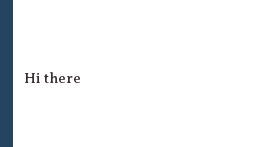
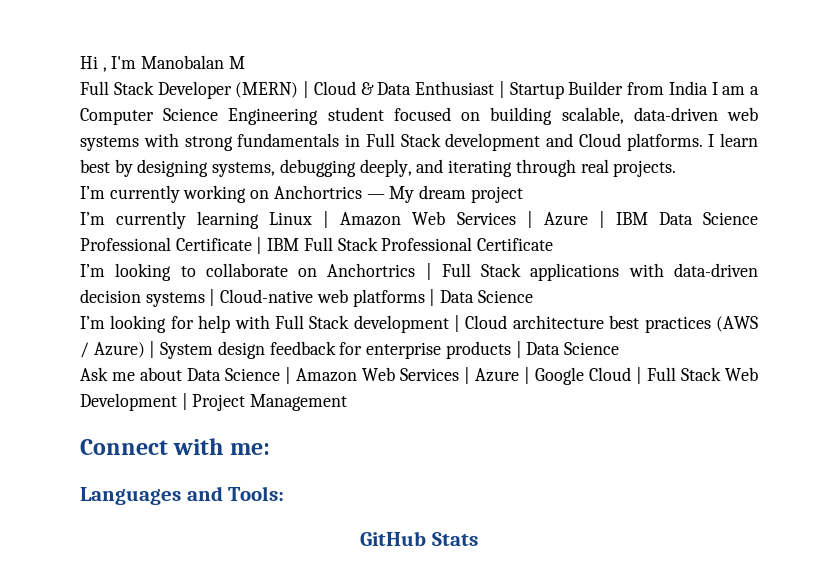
- Hi there
+ Hi , I'm Manobalan M
+ Full Stack Developer (MERN) | Cloud & Data Enthusiast | Startup Builder from India I am a Computer Science Engineering student focused on building scalable, data-driven web systems with strong fundamentals in Full Stack development and Cloud platforms. I learn best by designing systems, debugging deeply, and iterating through real projects.
+ I’m currently working on Anchortrics — My dream project
+ I’m currently learning Linux | Amazon Web Services | Azure | IBM Data Science Professional Certificate | IBM Full Stack Professional Certificate
+ I’m looking to collaborate on Anchortrics | Full Stack applications with data-driven decision systems | Cloud-native web platforms | Data Science
+ I’m looking for help with Full Stack development | Cloud architecture best practices (AWS / Azure) | System design feedback for enterprise products | Data Science
+ Ask me about Data Science | Amazon Web Services | Azure | Google Cloud | Full Stack Web Development | Project Management
+ Connect with me:
+ Languages and Tools:
+ GitHub Stats

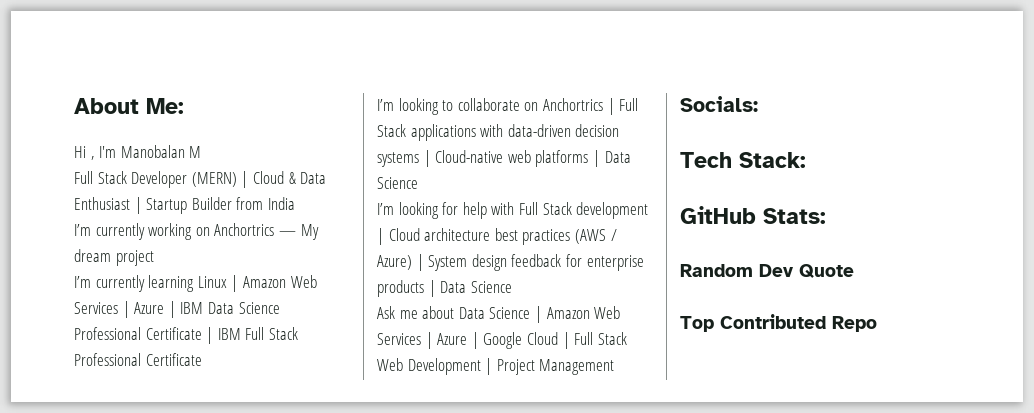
+ About Me:
- Full Stack Developer (MERN) | Cloud & Data Enthusiast | Startup Builder from India I am a Computer Science Engineering student focused on building scalable, data-driven web systems with strong fundamentals in Full Stack development and Cloud platforms. I learn best by designing systems, debugging deeply, and iterating through real projects.
+ Full Stack Developer (MERN) | Cloud & Data Enthusiast | Startup Builder from India
- Connect with me:
- Languages and Tools:
- GitHub Stats
+ Socials:
+ Tech Stack:
+ GitHub Stats:
+ Random Dev Quote
+ Top Contributed Repo

